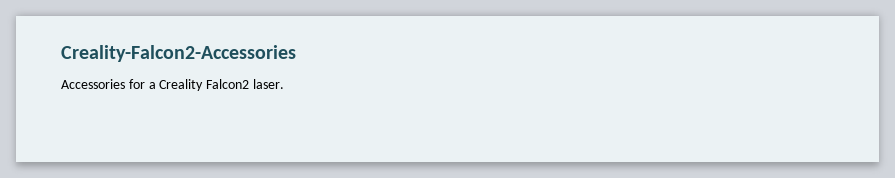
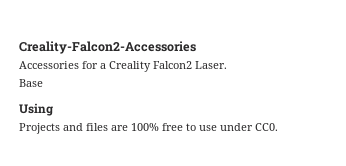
- Accessories for a Creality Falcon2 laser.
+ Accessories for a Creality Falcon2 Laser.
+ Base
+ Using
+ Projects and files are 100% free to use under CC0.

